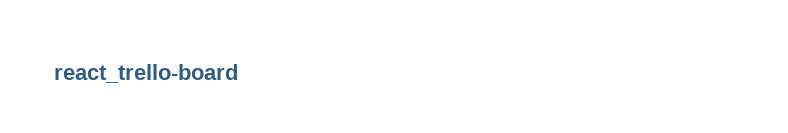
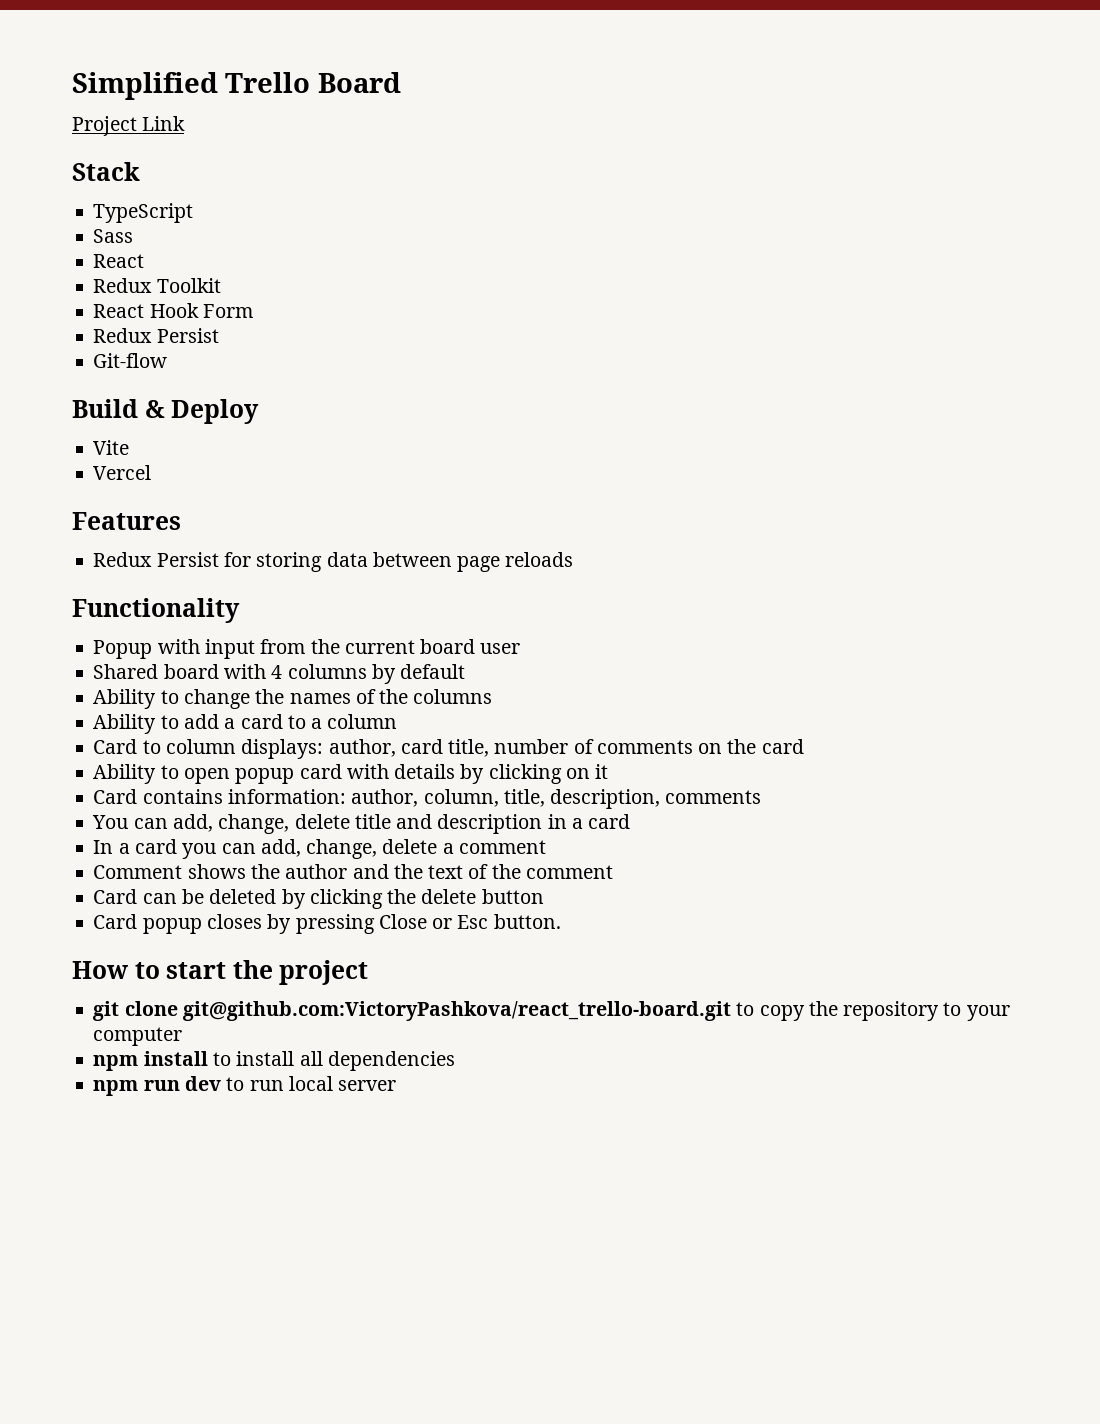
- react_trello-board
+ Simplified Trello Board
+ Project Link
+ Stack
+ TypeScript
+ Sass
+ React
+ Redux Toolkit
+ React Hook Form
+ Redux Persist
+ Git-flow
+ Build & Deploy
+ Vite
+ Vercel
+ Features
+ Redux Persist for storing data between page reloads
+ Functionality
+ Popup with input from the current board user
+ Shared board with 4 columns by default
+ Ability to change the names of the columns
+ Ability to add a card to a column
+ Card to column displays: author, card title, number of comments on the card
+ Ability to open popup card with details by clicking on it
+ Card contains information: author, column, title, description, comments
+ You can add, change, delete title and description in a card
+ In a card you can add, change, delete a comment
+ Comment shows the author and the text of the comment
+ Card can be deleted by clicking the delete button
+ Card popup closes by pressing Close or Esc button.
+ How to start the project
+ git clone git@github.com:VictoryPashkova/react_trello-board.git to copy the repository to your computer
+ npm install to install all dependencies
+ npm run dev to run local server

